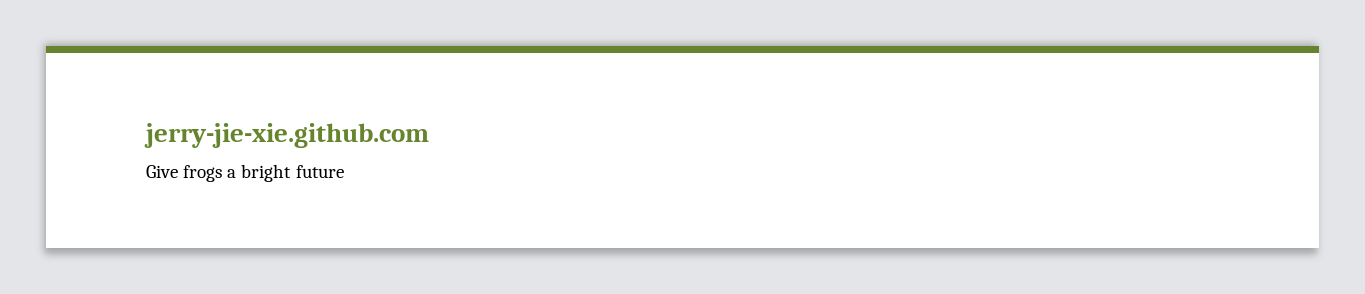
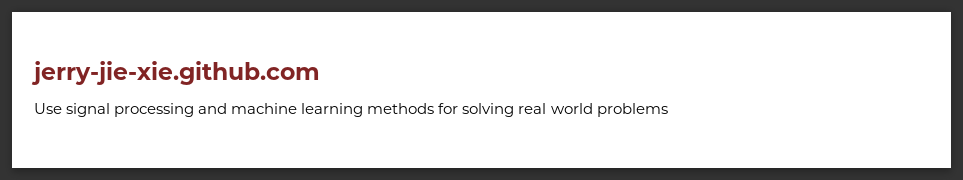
- Give frogs a bright future
+ Use signal processing and machine learning methods for solving real world problems

